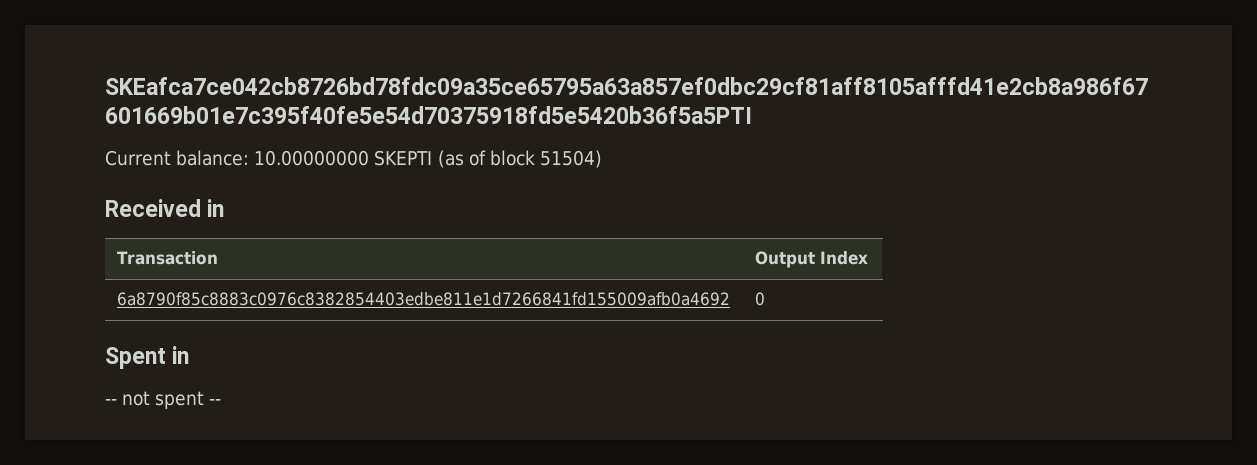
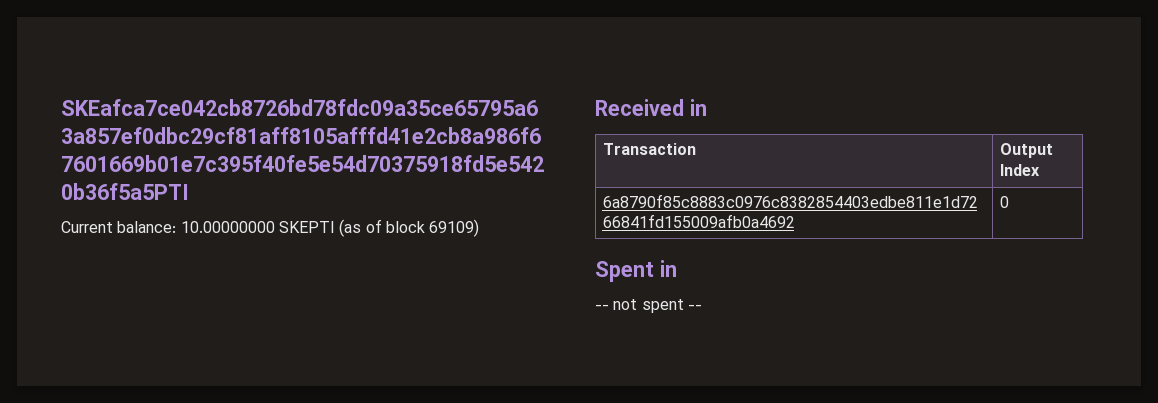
- Current balance: 10.00000000 SKEPTI (as of block 51504)
+ Current balance: 10.00000000 SKEPTI (as of block 69109)

